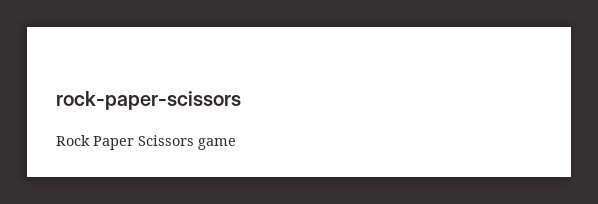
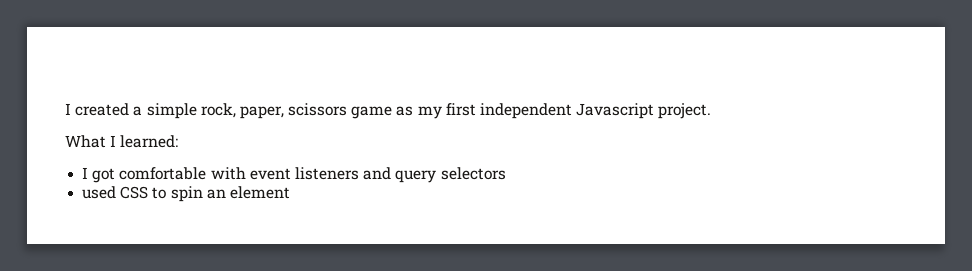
- rock-paper-scissors
- Rock Paper Scissors game
+ I created a simple rock, paper, scissors game as my first independent Javascript project.
+ What I learned:
+ I got comfortable with event listeners and query selectors
+ used CSS to spin an element

